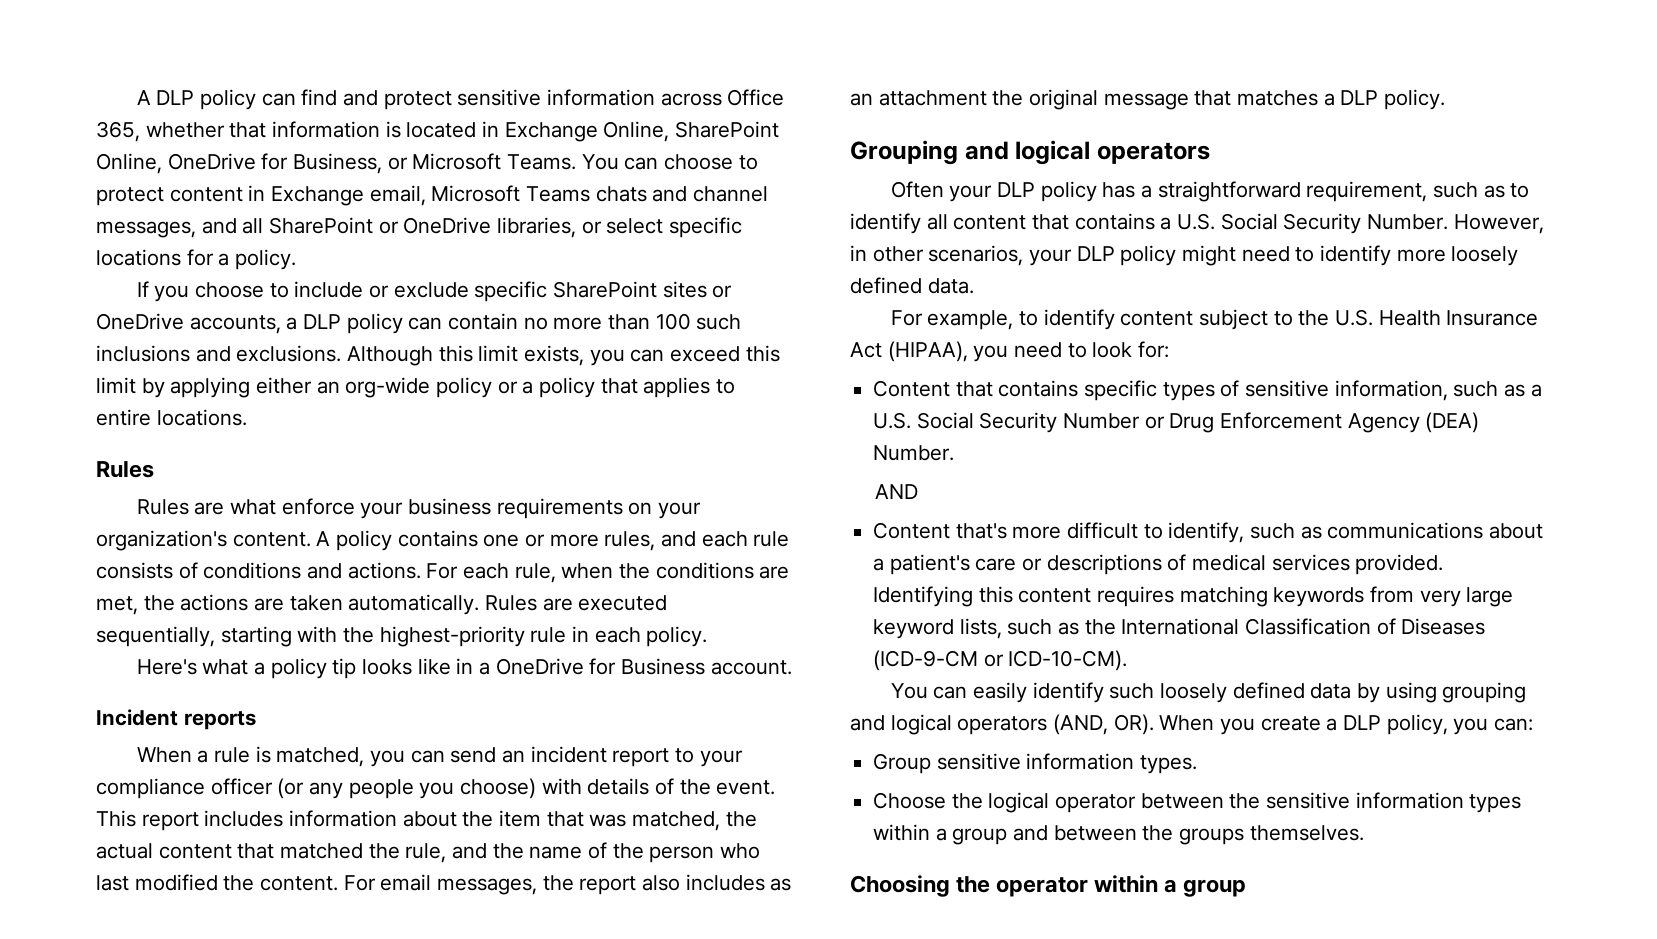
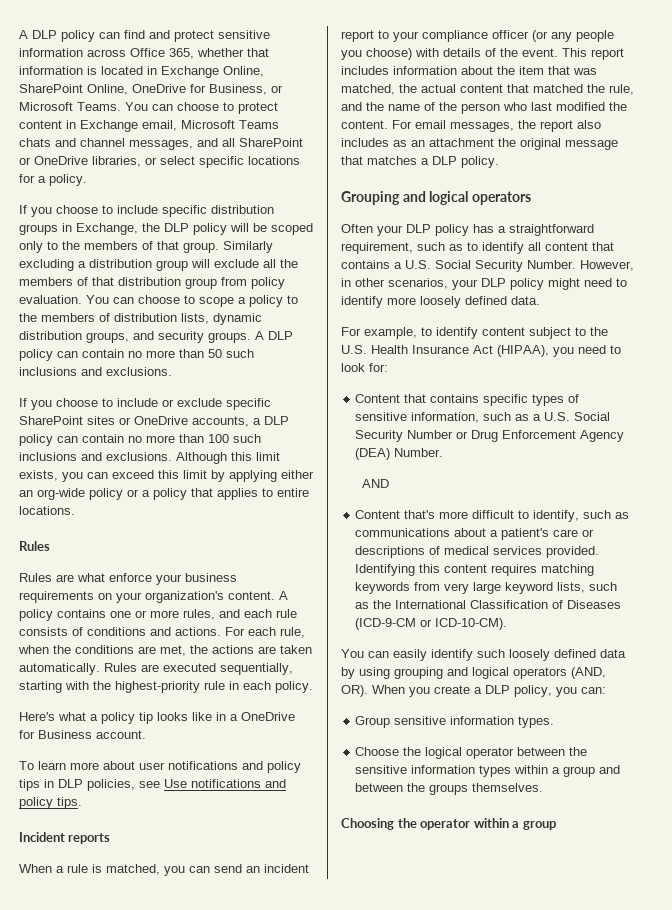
+ If you choose to include specific distribution groups in Exchange, the DLP policy will be scoped only to the members of that group. Similarly excluding a distribution group will exclude all the members of that distribution group from policy evaluation. You can choose to scope a policy to the members of distribution lists, dynamic distribution groups, and security groups. A DLP policy can contain no more than 50 such inclusions and exclusions.
+ To learn more about user notifications and policy tips in DLP policies, see Use notifications and policy tips.

